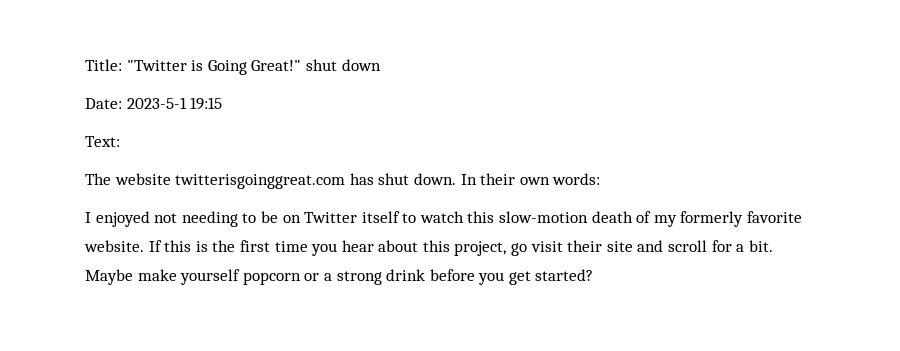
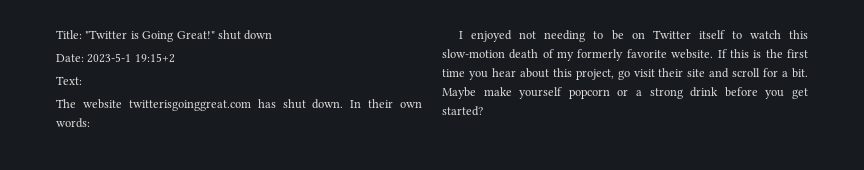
- Date: 2023-5-1 19:15
+ Date: 2023-5-1 19:15+2

